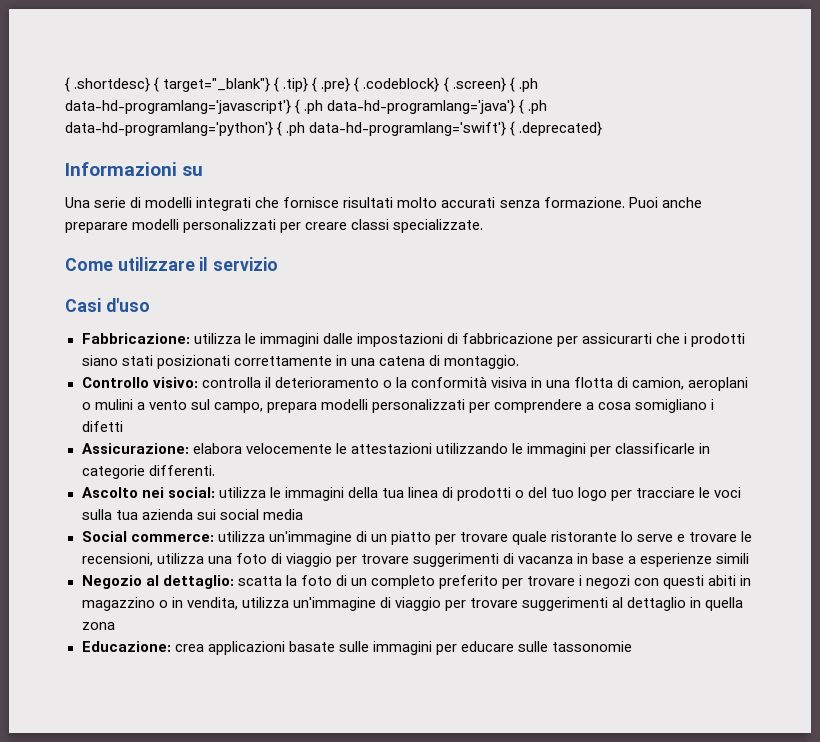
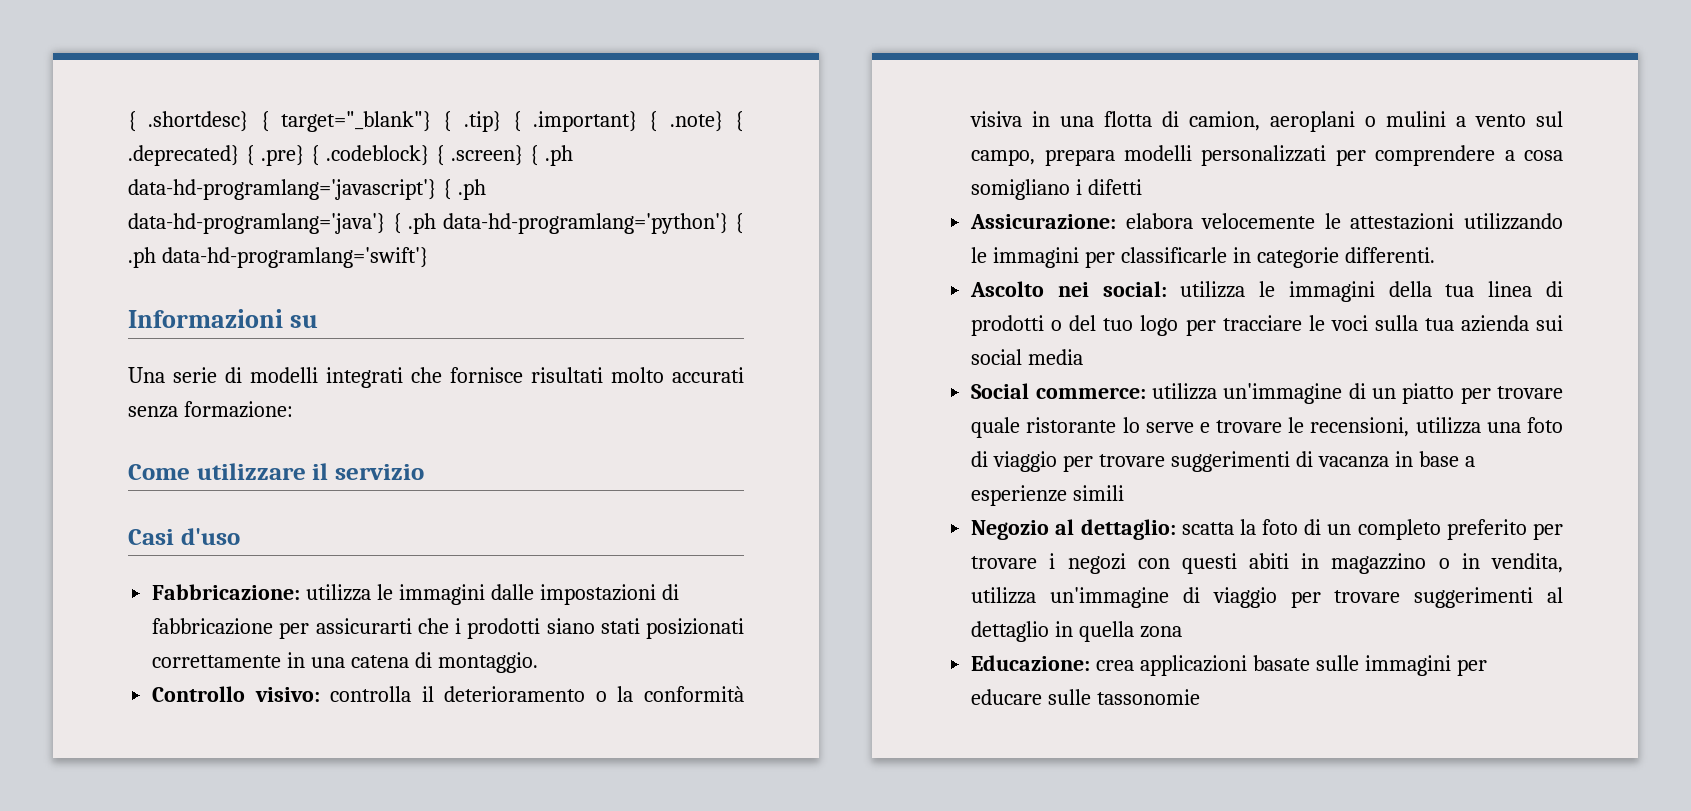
- { .shortdesc} { target="_blank"} { .tip} { .pre} { .codeblock} { .screen} { .ph data-hd-programlang='javascript'} { .ph data-hd-programlang='java'} { .ph data-hd-programlang='python'} { .ph data-hd-programlang='swift'} { .deprecated}
+ { .shortdesc} { target="_blank"} { .tip} { .important} { .note} { .deprecated} { .pre} { .codeblock} { .screen} { .ph data-hd-programlang='javascript'} { .ph data-hd-programlang='java'} { .ph data-hd-programlang='python'} { .ph data-hd-programlang='swift'}
- Una serie di modelli integrati che fornisce risultati molto accurati senza formazione. Puoi anche preparare modelli personalizzati per creare classi specializzate.
+ Una serie di modelli integrati che fornisce risultati molto accurati senza formazione:

